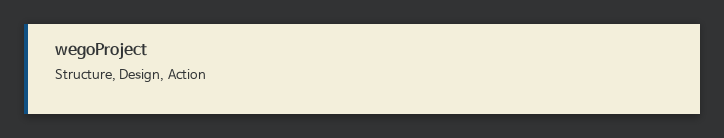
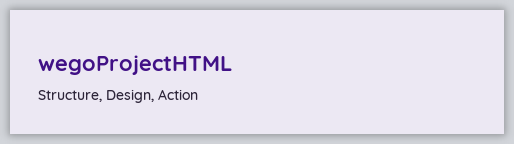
- wegoProject
+ wegoProjectHTML

